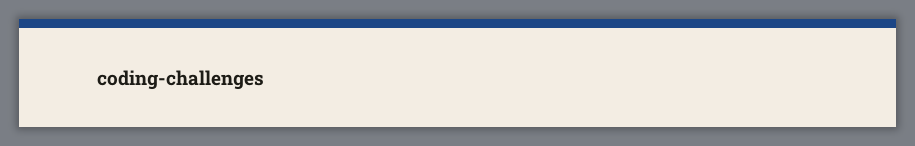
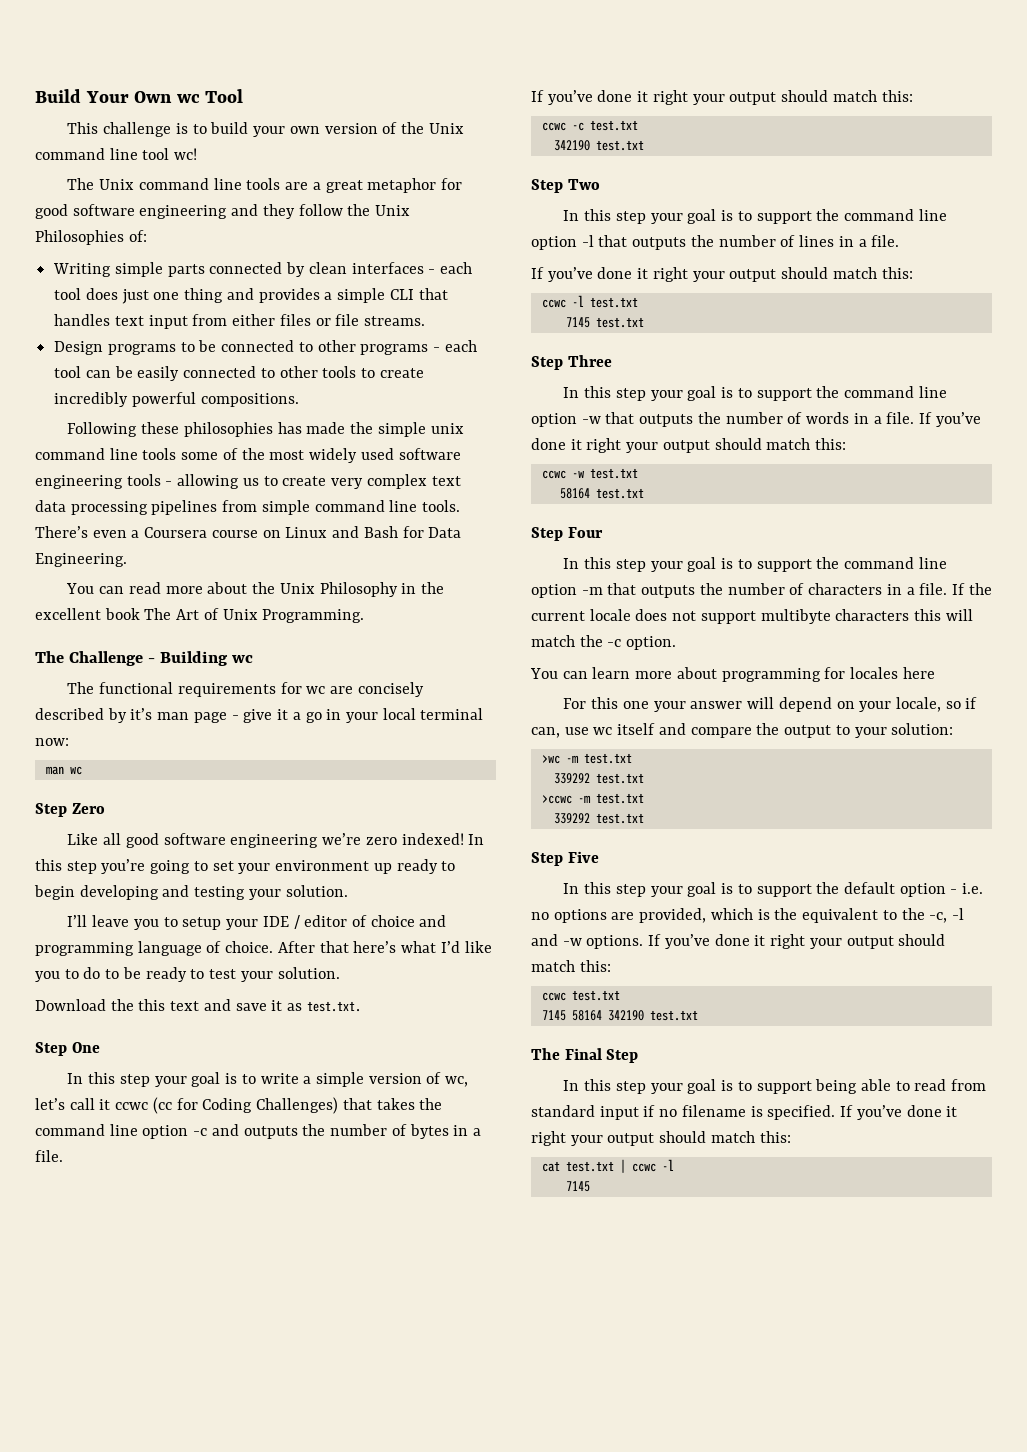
- coding-challenges
+ Build Your Own wc Tool
+ This challenge is to build your own version of the Unix command line tool wc!
+ The Unix command line tools are a great metaphor for good software engineering and they follow the Unix Philosophies of:
+ Writing simple parts connected by clean interfaces - each tool does just one thing and provides a simple CLI that handles text input from either files or file streams.
+ Design programs to be connected to other programs - each tool can be easily connected to other tools to create incredibly powerful compositions.
+ Following these philosophies has made the simple unix command line tools some of the most widely used software engineering tools - allowing us to create very complex text data processing pipelines from simple command line tools. There’s even a Coursera course on Linux and Bash for Data Engineering.
+ You can read more about the Unix Philosophy in the excellent book The Art of Unix Programming.
+ The Challenge - Building wc
+ The functional requirements for wc are concisely described by it’s man page - give it a go in your local terminal now:
+ man wc
+ Step Zero
+ Like all good software engineering we’re zero indexed! In this step you’re going to set your environment up ready to begin developing and testing your solution.
+ I’ll leave you to setup your IDE / editor of choice and programming language of choice. After that here’s what I’d like you to do to be ready to test your solution.
+ Download the this text and save it as test.txt.
+ Step One
+ In this step your goal is to write a simple version of wc, let’s call it ccwc (cc for Coding Challenges) that takes the command line option -c and outputs the number of bytes in a file.
+ If you’ve done it right your output should match this:
+ ccwc -c test.txt
+ 342190 test.txt
+ Step Two
+ In this step your goal is to support the command line option -l that outputs the number of lines in a file.
+ If you’ve done it right your output should match this:
+ ccwc -l test.txt
+ 7145 test.txt
+ Step Three
+ In this step your goal is to support the command line option -w that outputs the number of words in a file. If you’ve done it right your output should match this:
+ ccwc -w test.txt
+ 58164 test.txt
+ Step Four
+ In this step your goal is to support the command line option -m that outputs the number of characters in a file. If the current locale does not support multibyte characters this will match the -c option.
+ You can learn more about programming for locales here
+ For this one your answer will depend on your locale, so if can, use wc itself and compare the output to your solution:
+ >wc -m test.txt
+ 339292 test.txt
+ >ccwc -m test.txt
+ 339292 test.txt
+ Step Five
+ In this step your goal is to support the default option - i.e. no options are provided, which is the equivalent to the -c, -l and -w options. If you’ve done it right your output should match this:
+ ccwc test.txt
+ 7145 58164 342190 test.txt
+ The Final Step
+ In this step your goal is to support being able to read from standard input if no filename is specified. If you’ve done it right your output should match this:
+ cat test.txt | ccwc -l
+ 7145

